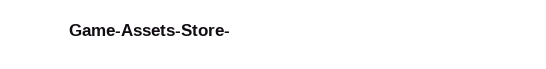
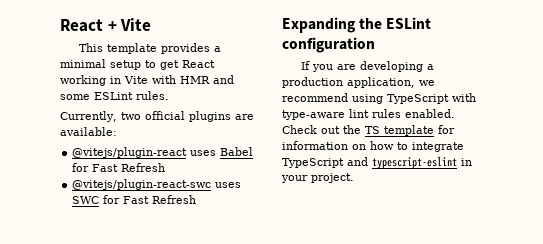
- Game-Assets-Store-
+ React + Vite
+ This template provides a minimal setup to get React working in Vite with HMR and some ESLint rules.
+ Currently, two official plugins are available:
+ @vitejs/plugin-react uses Babel for Fast Refresh
+ @vitejs/plugin-react-swc uses SWC for Fast Refresh
+ Expanding the ESLint configuration
+ If you are developing a production application, we recommend using TypeScript with type-aware lint rules enabled. Check out the TS template for information on how to integrate TypeScript and typescript-eslint in your project.

